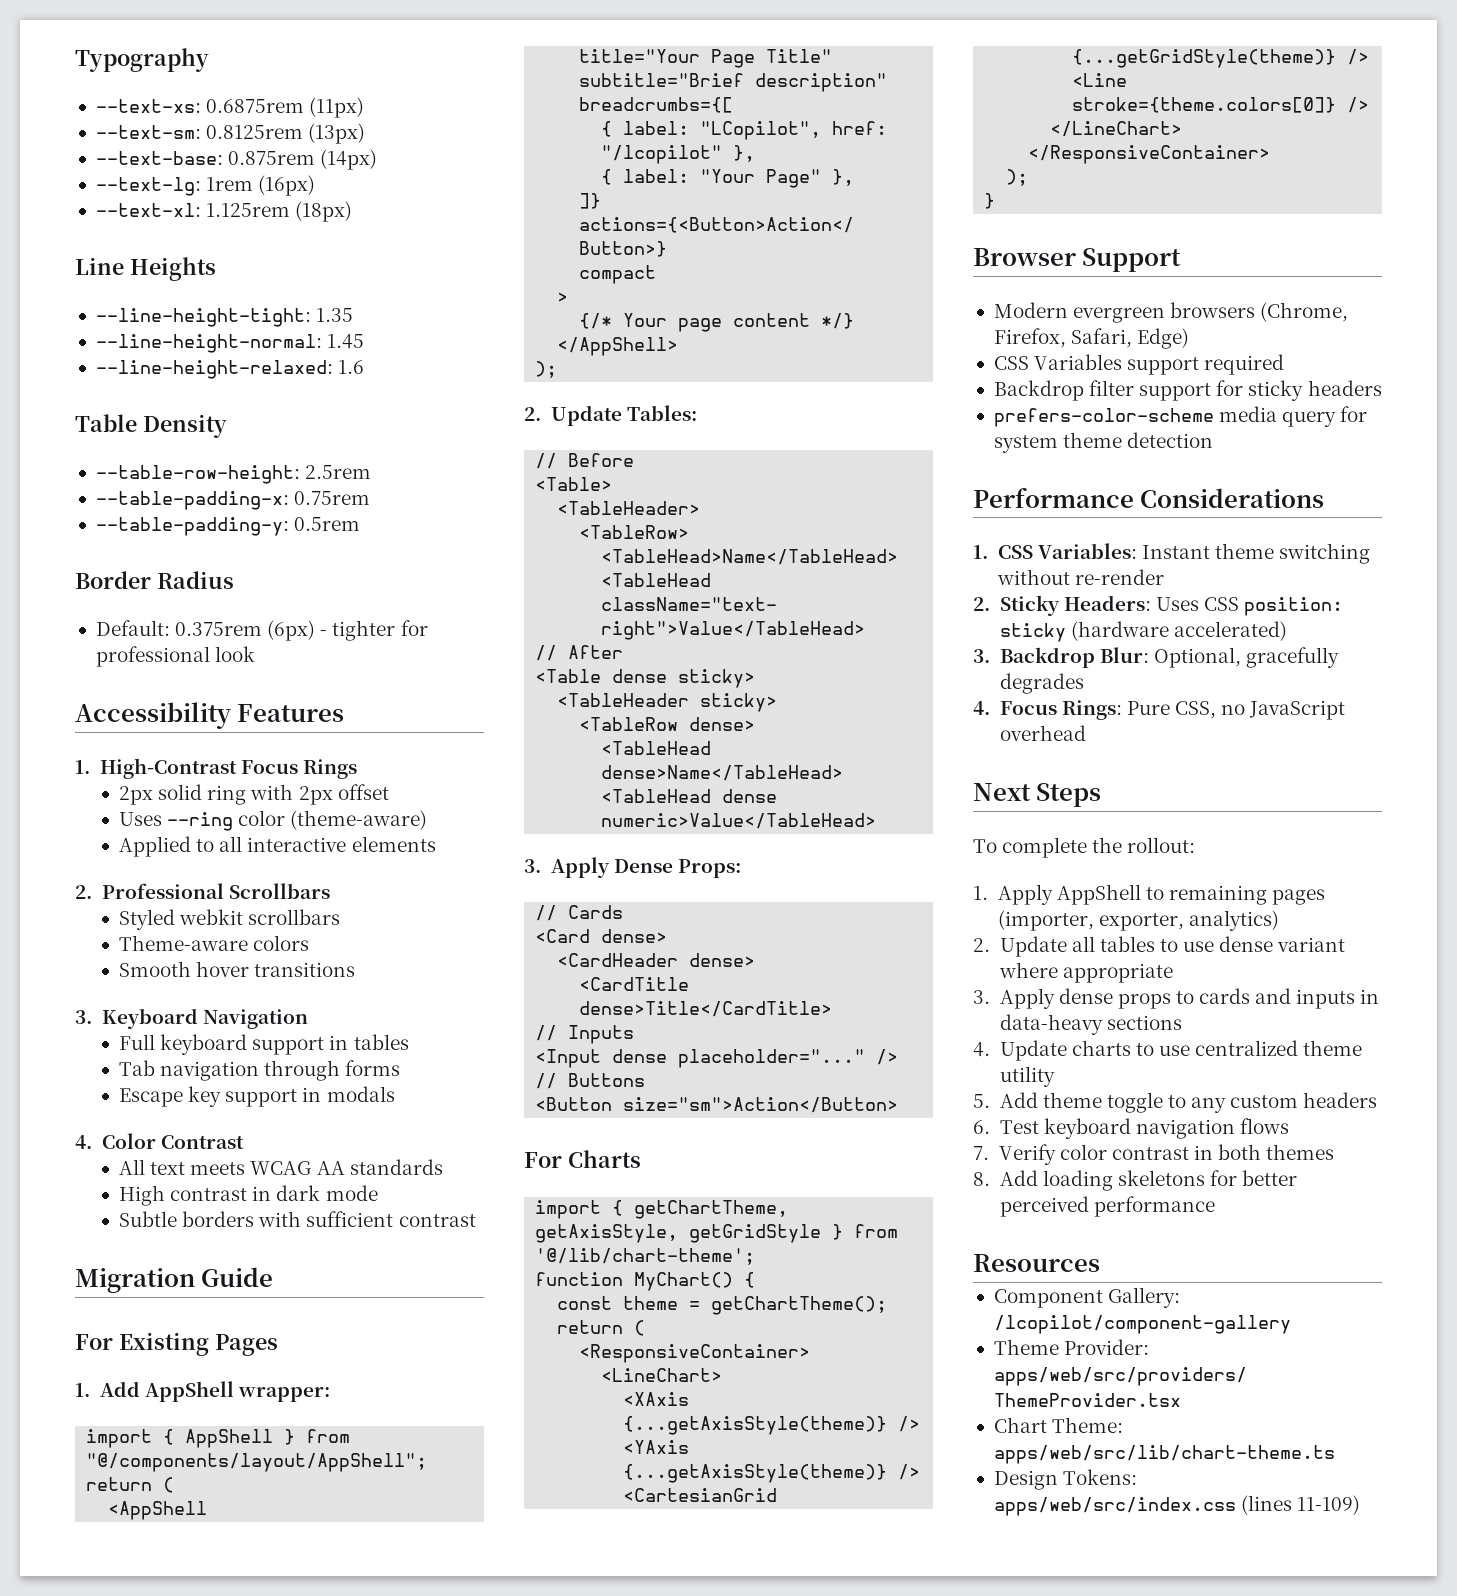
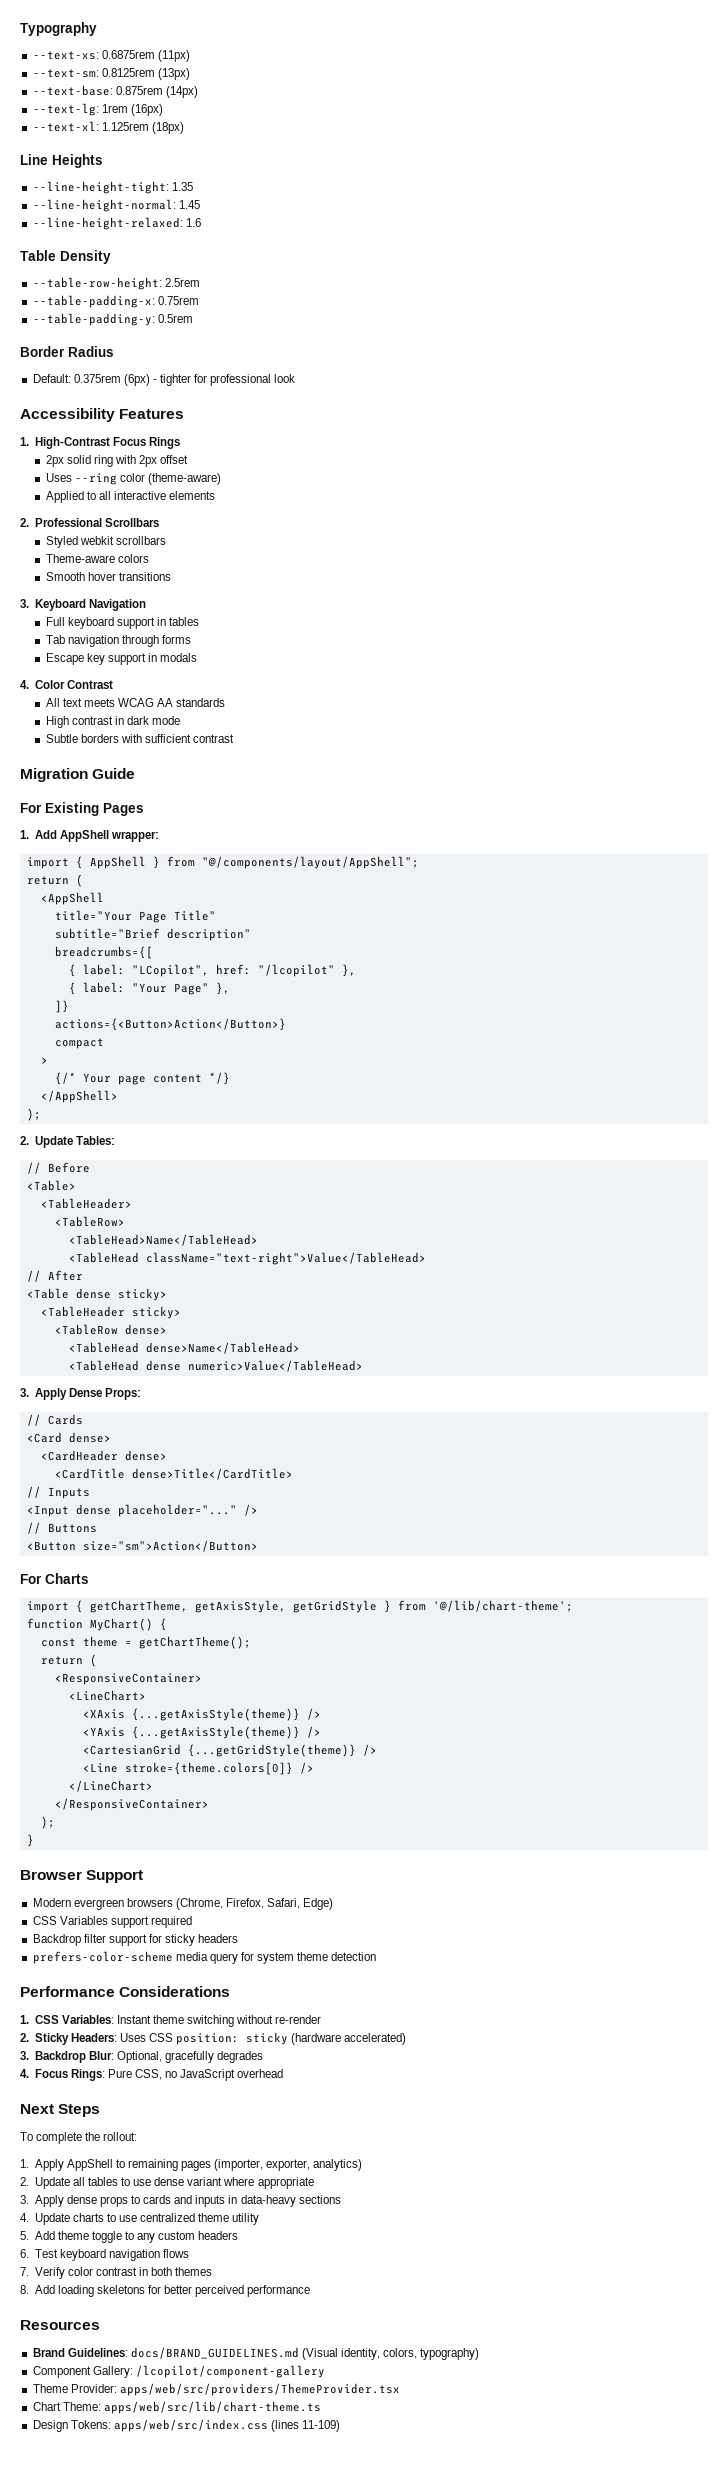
+ Brand Guidelines: docs/BRAND_GUIDELINES.md (Visual identity, colors, typography)

